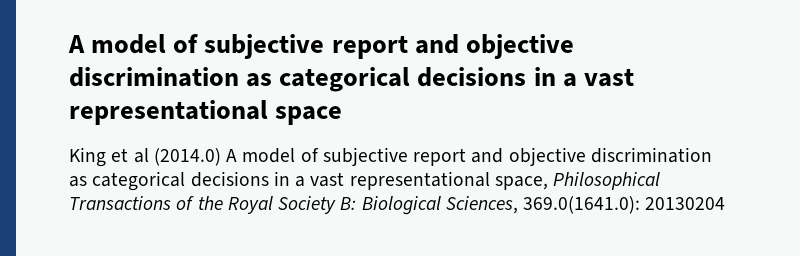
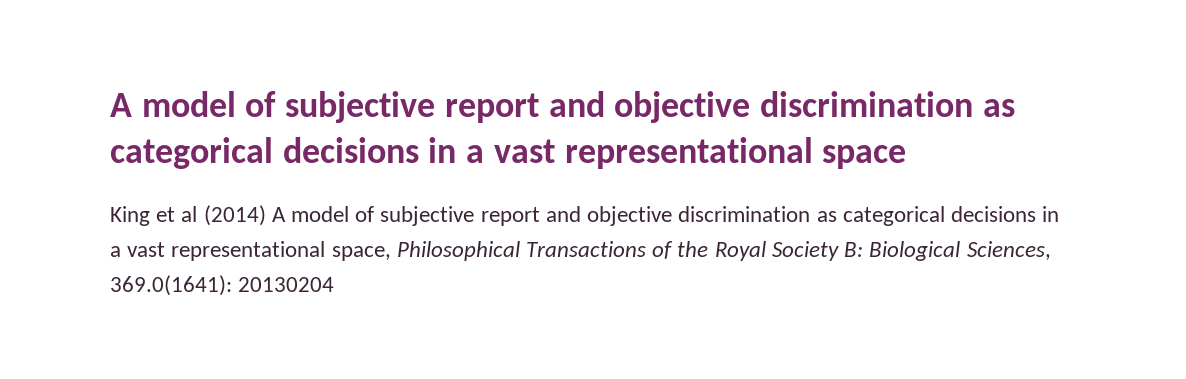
- King et al (2014.0) A model of subjective report and objective discrimination as categorical decisions in a vast representational space, Philosophical Transactions of the Royal Society B: Biological Sciences, 369.0(1641.0): 20130204
+ King et al (2014) A model of subjective report and objective discrimination as categorical decisions in a vast representational space, Philosophical Transactions of the Royal Society B: Biological Sciences, 369.0(1641): 20130204

